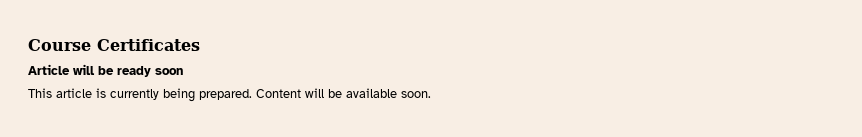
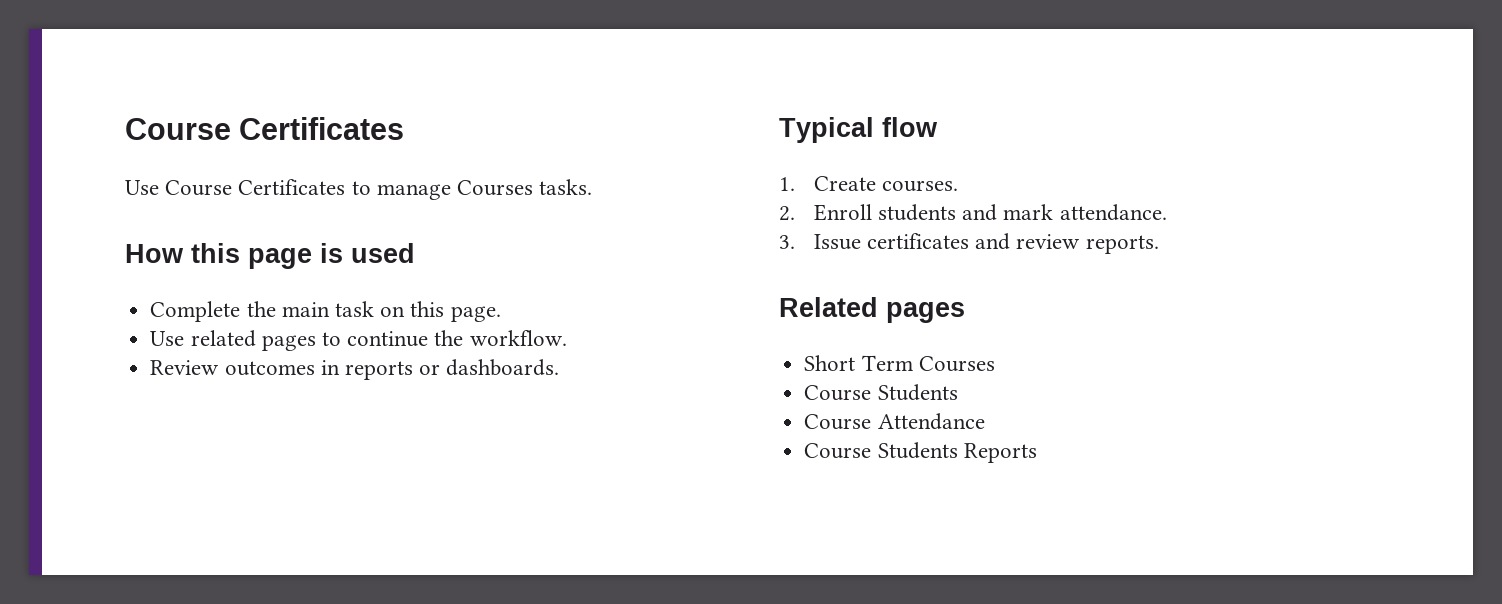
- Article will be ready soon
- This article is currently being prepared. Content will be available soon.
+ Use Course Certificates to manage Courses tasks.
+ How this page is used
+ Complete the main task on this page.
+ Use related pages to continue the workflow.
+ Review outcomes in reports or dashboards.
+ Typical flow
+ 1. Create courses.
+ 2. Enroll students and mark attendance.
+ 3. Issue certificates and review reports.
+ Related pages
+ Short Term Courses
+ Course Students
+ Course Attendance
+ Course Students Reports

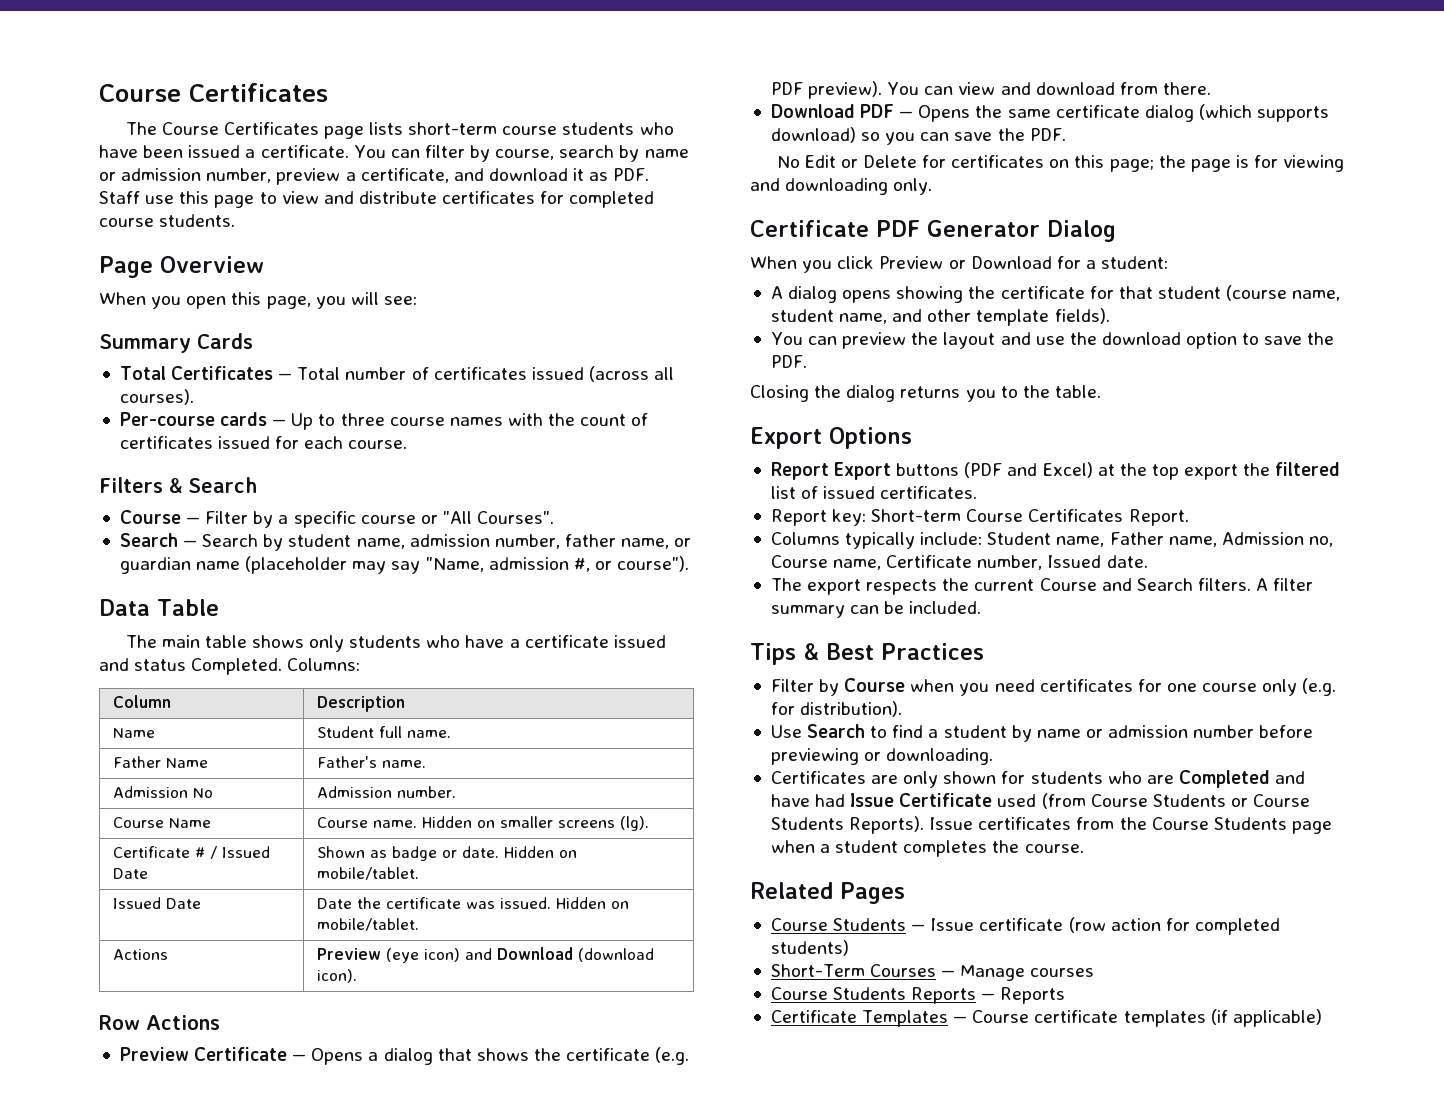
- Use Course Certificates to manage Courses tasks.
- How this page is used
- Complete the main task on this page.
- Use related pages to continue the workflow.
- Review outcomes in reports or dashboards.
- Typical flow
- 1. Create courses.
- 2. Enroll students and mark attendance.
- 3. Issue certificates and review reports.
- Related pages
- Short Term Courses
- Course Students
- Course Attendance
- Course Students Reports
+ The Course Certificates page lists short-term course students who have been issued a certificate. You can filter by course, search by name or admission number, preview a certificate, and download it as PDF. Staff use this page to view and distribute certificates for completed course students.
+ Page Overview
+ When you open this page, you will see:
+ Summary Cards
+ Total Certificates — Total number of certificates issued (across all courses).
+ Per-course cards — Up to three course names with the count of certificates issued for each course.
+ Filters & Search
+ Course — Filter by a specific course or "All Courses".
+ Search — Search by student name, admission number, father name, or guardian name (placeholder may say "Name, admission #, or course").
+ Data Table
+ The main table shows only students who have a certificate issued and status Completed. Columns:
+ Column | Description
+ Name | Student full name.
+ Father Name | Father's name.
+ Admission No | Admission number.
+ Course Name | Course name. Hidden on smaller screens (lg).
+ Certificate # / Issued Date | Shown as badge or date. Hidden on mobile/tablet.
+ Issued Date | Date the certificate was issued. Hidden on mobile/tablet.
+ Actions | Preview (eye icon) and Download (download icon).
+ Row Actions
+ Preview Certificate — Opens a dialog that shows the certificate (e.g. PDF preview). You can view and download from there.
+ Download PDF — Opens the same certificate dialog (which supports download) so you can save the PDF.
+ No Edit or Delete for certificates on this page; the page is for viewing and downloading only.
+ Certificate PDF Generator Dialog
+ When you click Preview or Download for a student:
+ A dialog opens showing the certificate for that student (course name, student name, and other template fields).
+ You can preview the layout and use the download option to save the PDF.
+ Closing the dialog returns you to the table.
+ Export Options
+ Report Export buttons (PDF and Excel) at the top export the filtered list of issued certificates.
+ Report key: Short-term Course Certificates Report.
+ Columns typically include: Student name, Father name, Admission no, Course name, Certificate number, Issued date.
+ The export respects the current Course and Search filters. A filter summary can be included.
+ Tips & Best Practices
+ Filter by Course when you need certificates for one course only (e.g. for distribution).
+ Use Search to find a student by name or admission number before previewing or downloading.
+ Certificates are only shown for students who are Completed and have had Issue Certificate used (from Course Students or Course Students Reports). Issue certificates from the Course Students page when a student completes the course.
+ Related Pages
+ Course Students — Issue certificate (row action for completed students)
+ Short-Term Courses — Manage courses
+ Course Students Reports — Reports
+ Certificate Templates — Course certificate templates (if applicable)

